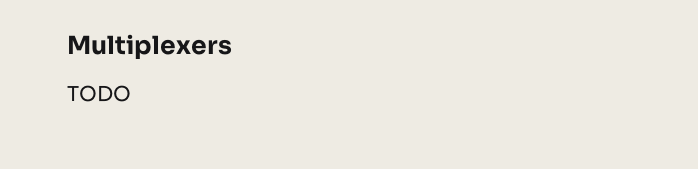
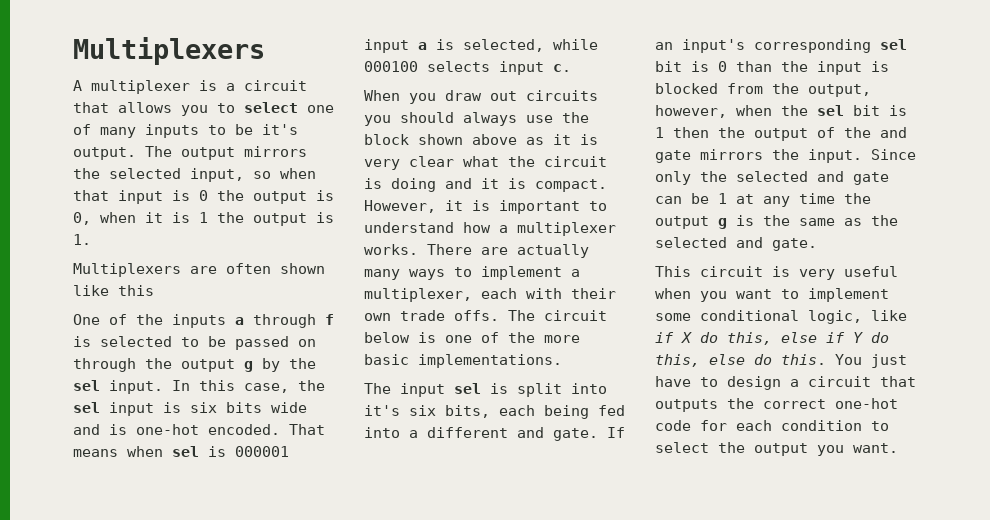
- TODO
+ A multiplexer is a circuit that allows you to select one of many inputs to be it's output. The output mirrors the selected input, so when that input is 0 the output is 0, when it is 1 the output is 1.
+ Multiplexers are often shown like this
+ One of the inputs a through f is selected to be passed on through the output g by the sel input. In this case, the sel input is six bits wide and is one-hot encoded. That means when sel is 000001 input a is selected, while 000100 selects input c.
+ When you draw out circuits you should always use the block shown above as it is very clear what the circuit is doing and it is compact. However, it is important to understand how a multiplexer works. There are actually many ways to implement a multiplexer, each with their own trade offs. The circuit below is one of the more basic implementations.
+ The input sel is split into it's six bits, each being fed into a different and gate. If an input's corresponding sel bit is 0 than the input is blocked from the output, however, when the sel bit is 1 then the output of the and gate mirrors the input. Since only the selected and gate can be 1 at any time the output g is the same as the selected and gate.
+ This circuit is very useful when you want to implement some conditional logic, like if X do this, else if Y do this, else do this. You just have to design a circuit that outputs the correct one-hot code for each condition to select the output you want.

